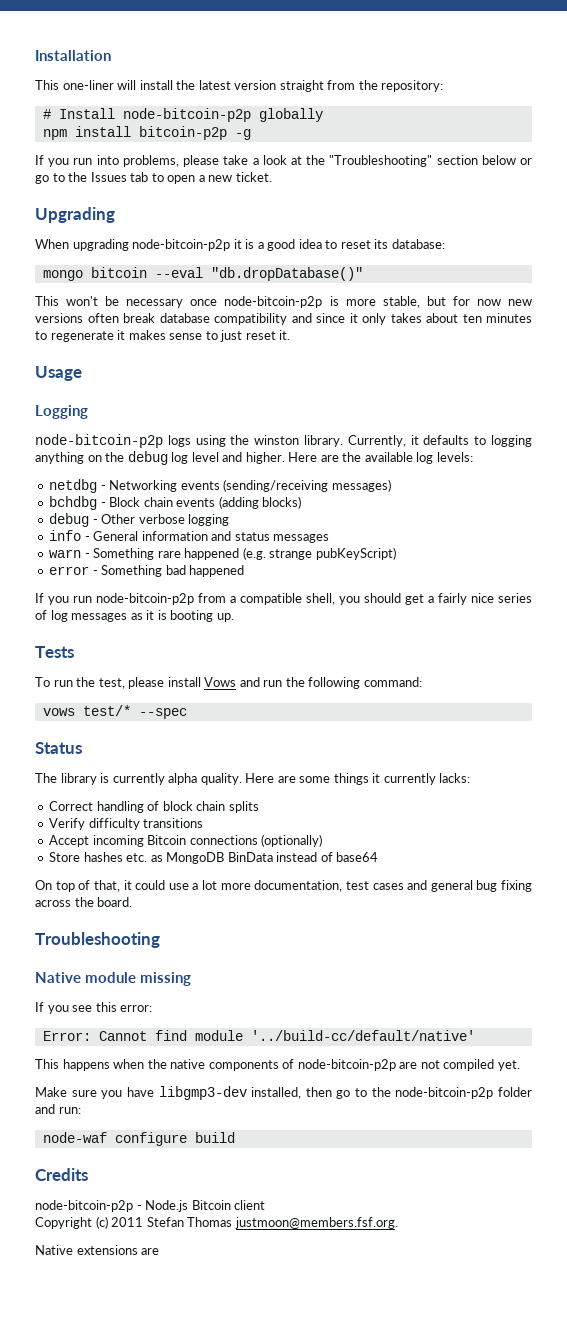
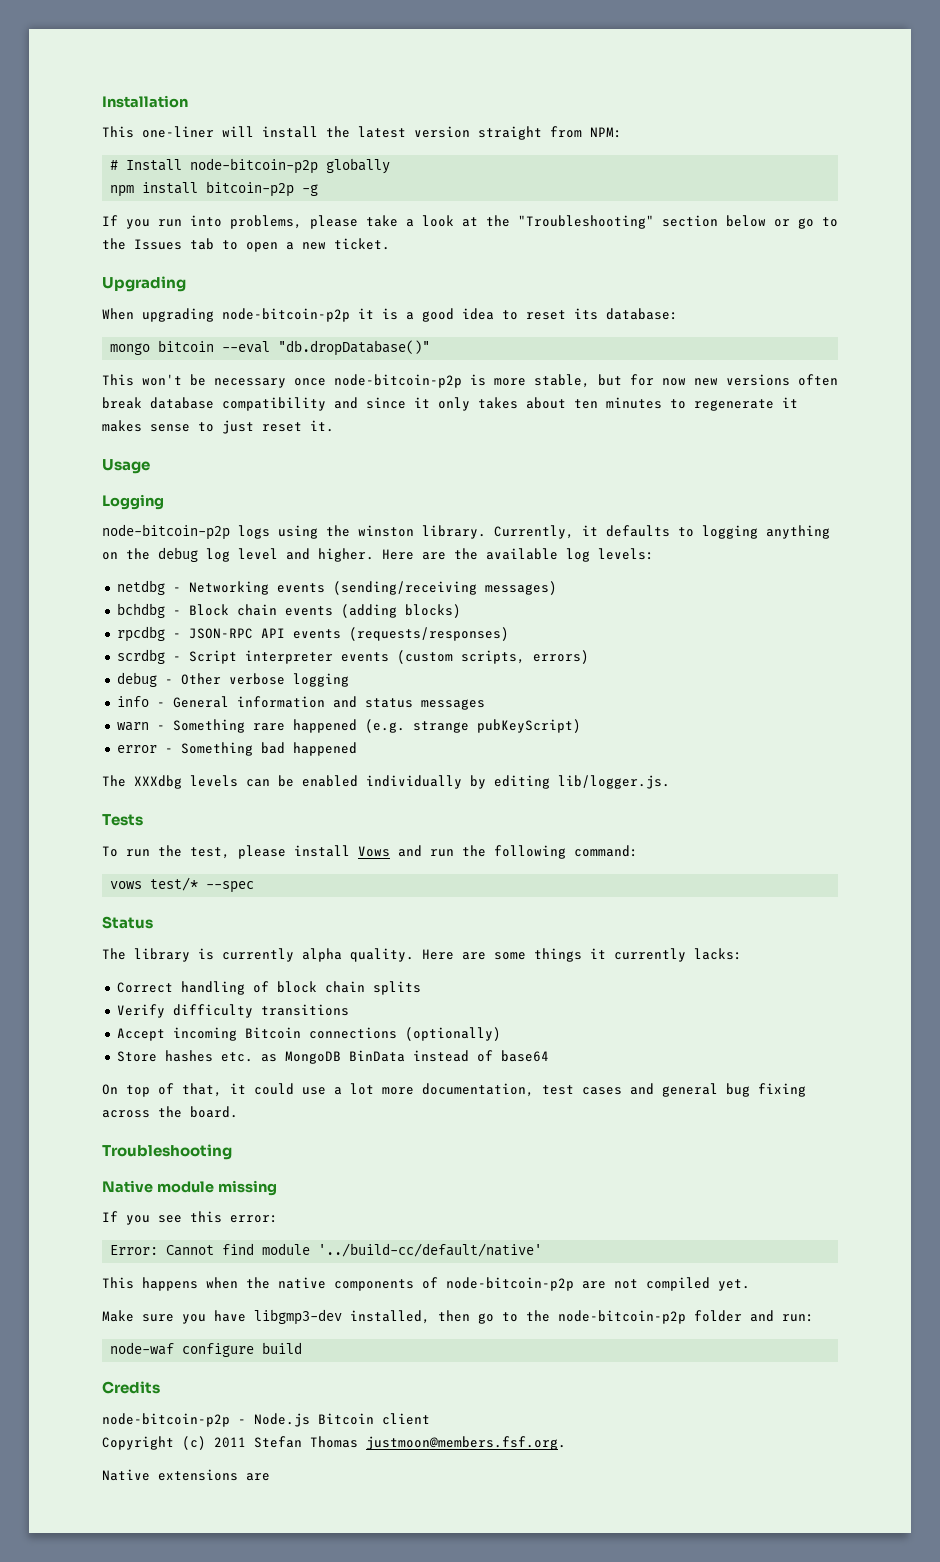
- This one-liner will install the latest version straight from the repository:
+ This one-liner will install the latest version straight from NPM:
+ rpcdbg - JSON-RPC API events (requests/responses)
+ scrdbg - Script interpreter events (custom scripts, errors)
- If you run node-bitcoin-p2p from a compatible shell, you should get a fairly nice series of log messages as it is booting up.
+ The XXXdbg levels can be enabled individually by editing lib/logger.js.

